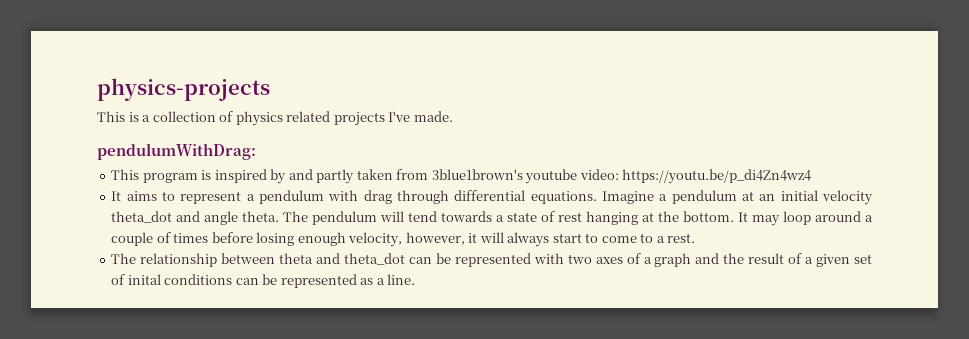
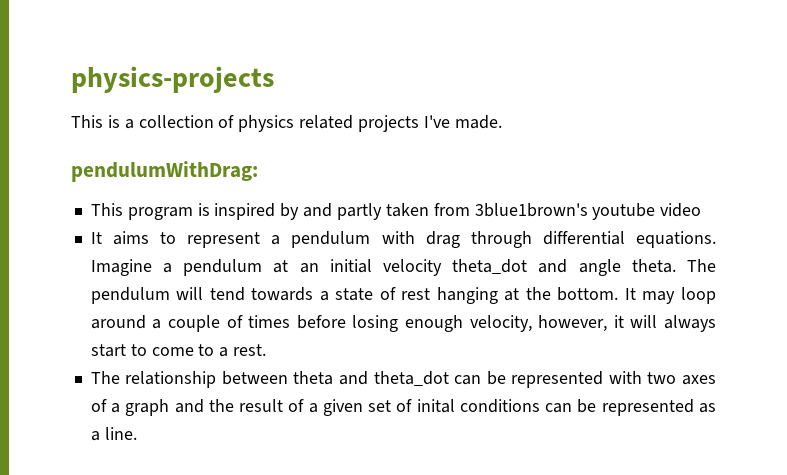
- This program is inspired by and partly taken from 3blue1brown's youtube video: https://youtu.be/p_di4Zn4wz4
+ This program is inspired by and partly taken from 3blue1brown's youtube video

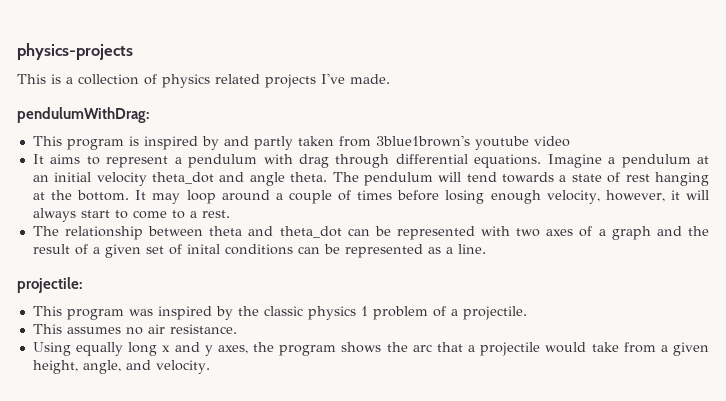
+ projectile:
+ This program was inspired by the classic physics 1 problem of a projectile.
+ This assumes no air resistance.
+ Using equally long x and y axes, the program shows the arc that a projectile would take from a given height, angle, and velocity.

